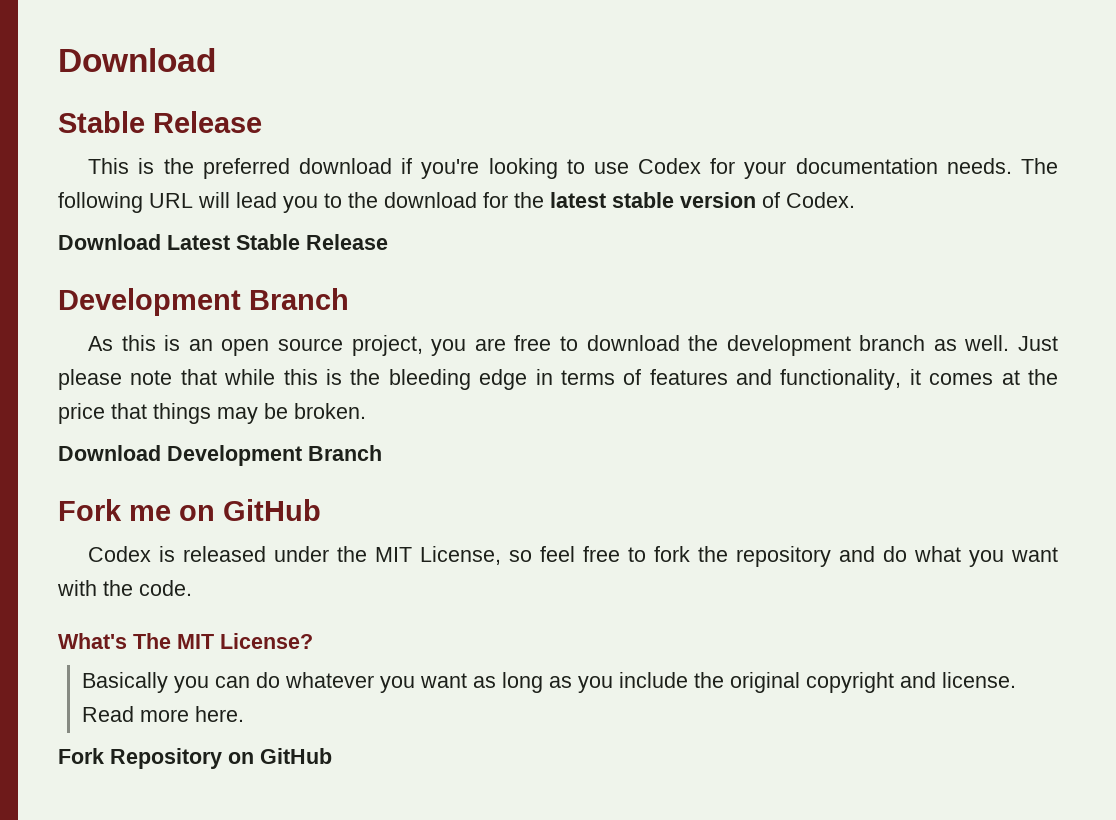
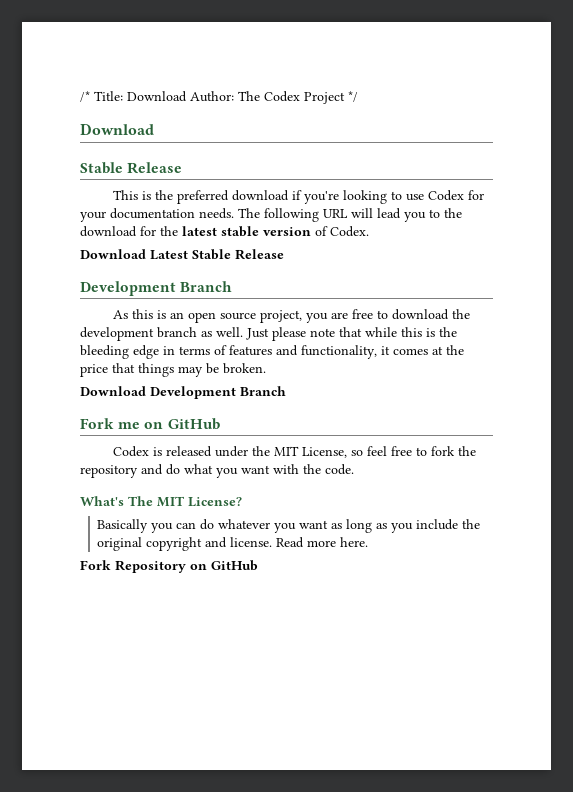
+ /* Title: Download Author: The Codex Project */

